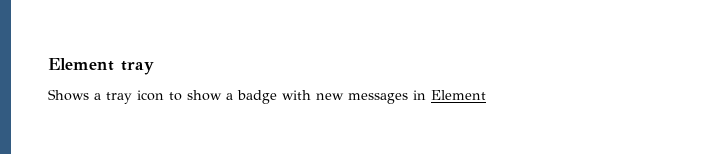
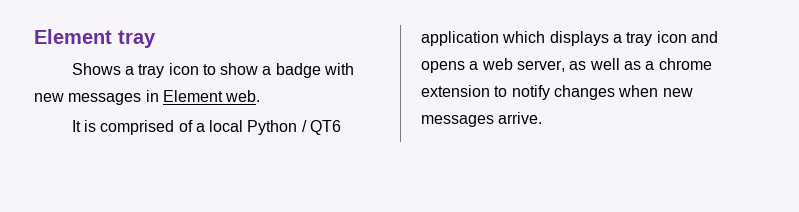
- Shows a tray icon to show a badge with new messages in Element
+ Shows a tray icon to show a badge with new messages in Element web.
+ It is comprised of a local Python / QT6 application which displays a tray icon and opens a web server, as well as a chrome extension to notify changes when new messages arrive.

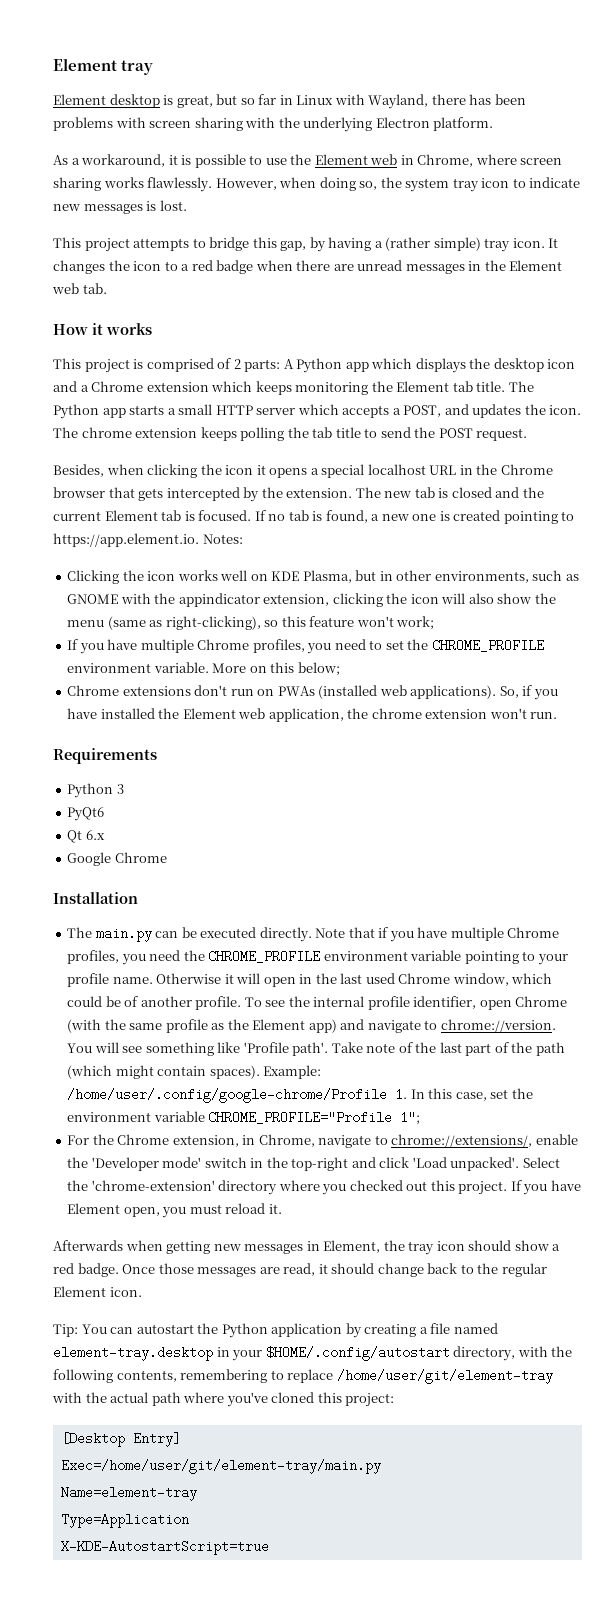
- Shows a tray icon to show a badge with new messages in Element web.
- It is comprised of a local Python / QT6 application which displays a tray icon and opens a web server, as well as a chrome extension to notify changes when new messages arrive.
+ Element desktop is great, but so far in Linux with Wayland, there has been problems with screen sharing with the underlying Electron platform.
+ As a workaround, it is possible to use the Element web in Chrome, where screen sharing works flawlessly. However, when doing so, the system tray icon to indicate new messages is lost.
+ This project attempts to bridge this gap, by having a (rather simple) tray icon. It changes the icon to a red badge when there are unread messages in the Element web tab.
+ How it works
+ This project is comprised of 2 parts: A Python app which displays the desktop icon and a Chrome extension which keeps monitoring the Element tab title. The Python app starts a small HTTP server which accepts a POST, and updates the icon. The chrome extension keeps polling the tab title to send the POST request.
+ Besides, when clicking the icon it opens a special localhost URL in the Chrome browser that gets intercepted by the extension. The new tab is closed and the current Element tab is focused. If no tab is found, a new one is created pointing to https://app.element.io. Notes:
+ Clicking the icon works well on KDE Plasma, but in other environments, such as GNOME with the appindicator extension, clicking the icon will also show the menu (same as right-clicking), so this feature won't work;
+ If you have multiple Chrome profiles, you need to set the CHROME_PROFILE environment variable. More on this below;
+ Chrome extensions don't run on PWAs (installed web applications). So, if you have installed the Element web application, the chrome extension won't run.
+ Requirements
+ Python 3
+ PyQt6
+ Qt 6.x
+ Google Chrome
+ Installation
+ The main.py can be executed directly. Note that if you have multiple Chrome profiles, you need the CHROME_PROFILE environment variable pointing to your profile name. Otherwise it will open in the last used Chrome window, which could be of another profile. To see the internal profile identifier, open Chrome (with the same profile as the Element app) and navigate to chrome://version. You will see something like 'Profile path'. Take note of the last part of the path (which might contain spaces). Example: /home/user/.config/google-chrome/Profile 1. In this case, set the environment variable CHROME_PROFILE="Profile 1";
+ For the Chrome extension, in Chrome, navigate to chrome://extensions/, enable the 'Developer mode' switch in the top-right and click 'Load unpacked'. Select the 'chrome-extension' directory where you checked out this project. If you have Element open, you must reload it.
+ Afterwards when getting new messages in Element, the tray icon should show a red badge. Once those messages are read, it should change back to the regular Element icon.
+ Tip: You can autostart the Python application by creating a file named element-tray.desktop in your $HOME/.config/autostart directory, with the following contents, remembering to replace /home/user/git/element-tray with the actual path where you've cloned this project:
+ [Desktop Entry]
+ Exec=/home/user/git/element-tray/main.py
+ Name=element-tray
+ Type=Application
+ X-KDE-AutostartScript=true

